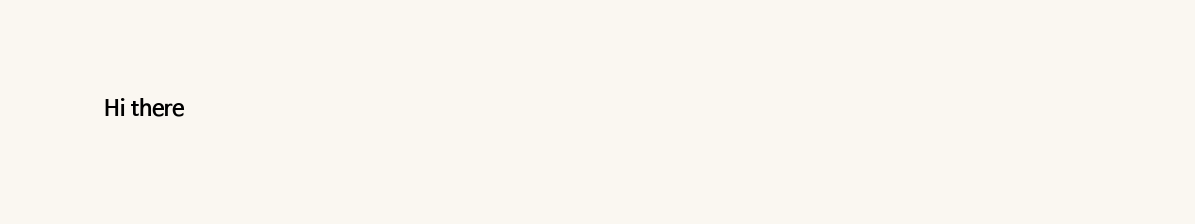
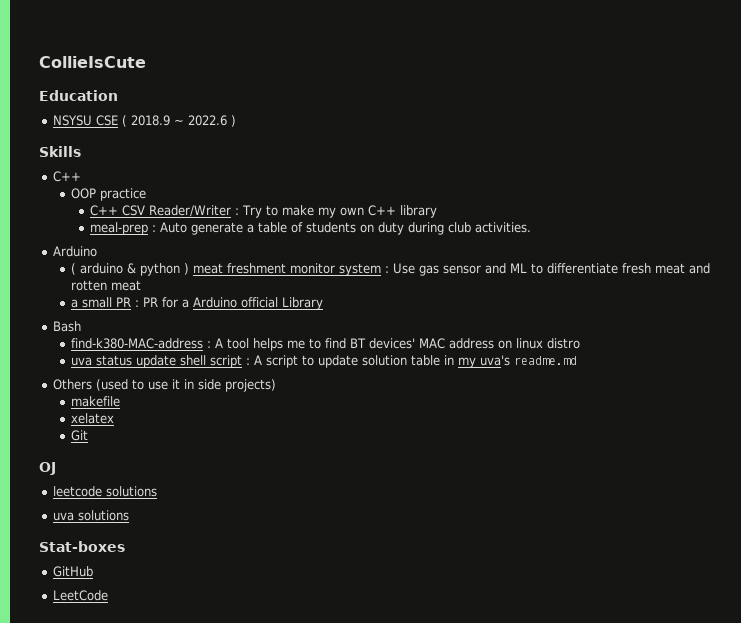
- Hi there
+ CollieIsCute
+ Education
+ NSYSU CSE ( 2018.9 ~ 2022.6 )
+ Skills
+ C++
+ OOP practice
+ C++ CSV Reader/Writer : Try to make my own C++ library
+ meal-prep : Auto generate a table of students on duty during club activities.
+ Arduino
+ ( arduino & python ) meat freshment monitor system : Use gas sensor and ML to differentiate fresh meat and rotten meat
+ a small PR : PR for a Arduino official Library
+ Bash
+ find-k380-MAC-address : A tool helps me to find BT devices' MAC address on linux distro
+ uva status update shell script : A script to update solution table in my uva's readme.md
+ Others (used to use it in side projects)
+ makefile
+ xelatex
+ Git
+ OJ
+ leetcode solutions
+ uva solutions
+ Stat-boxes
+ GitHub
+ LeetCode

